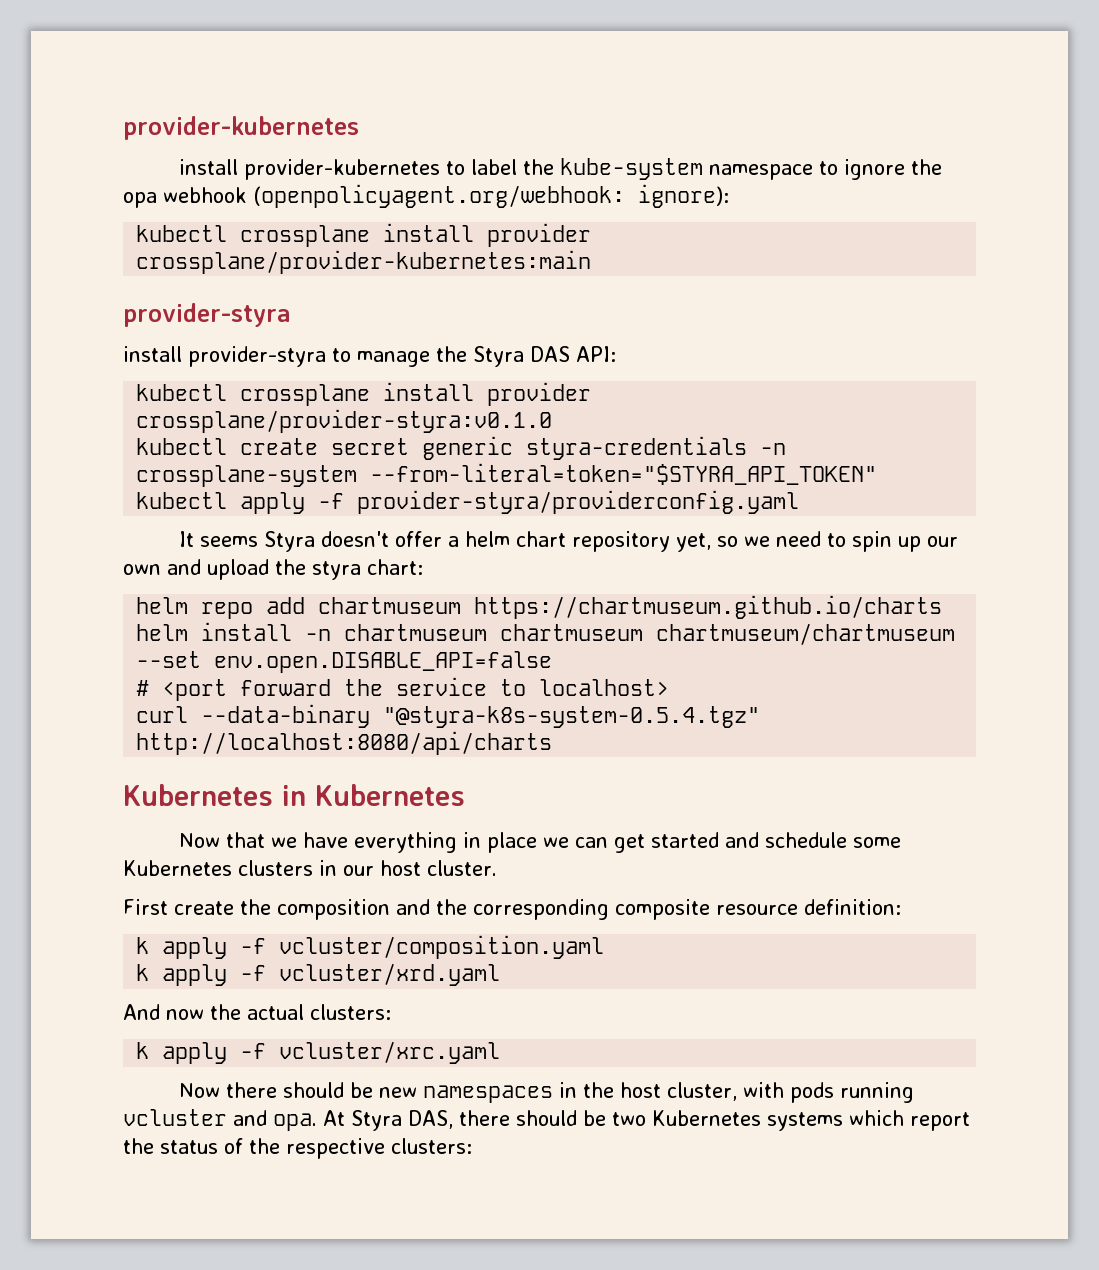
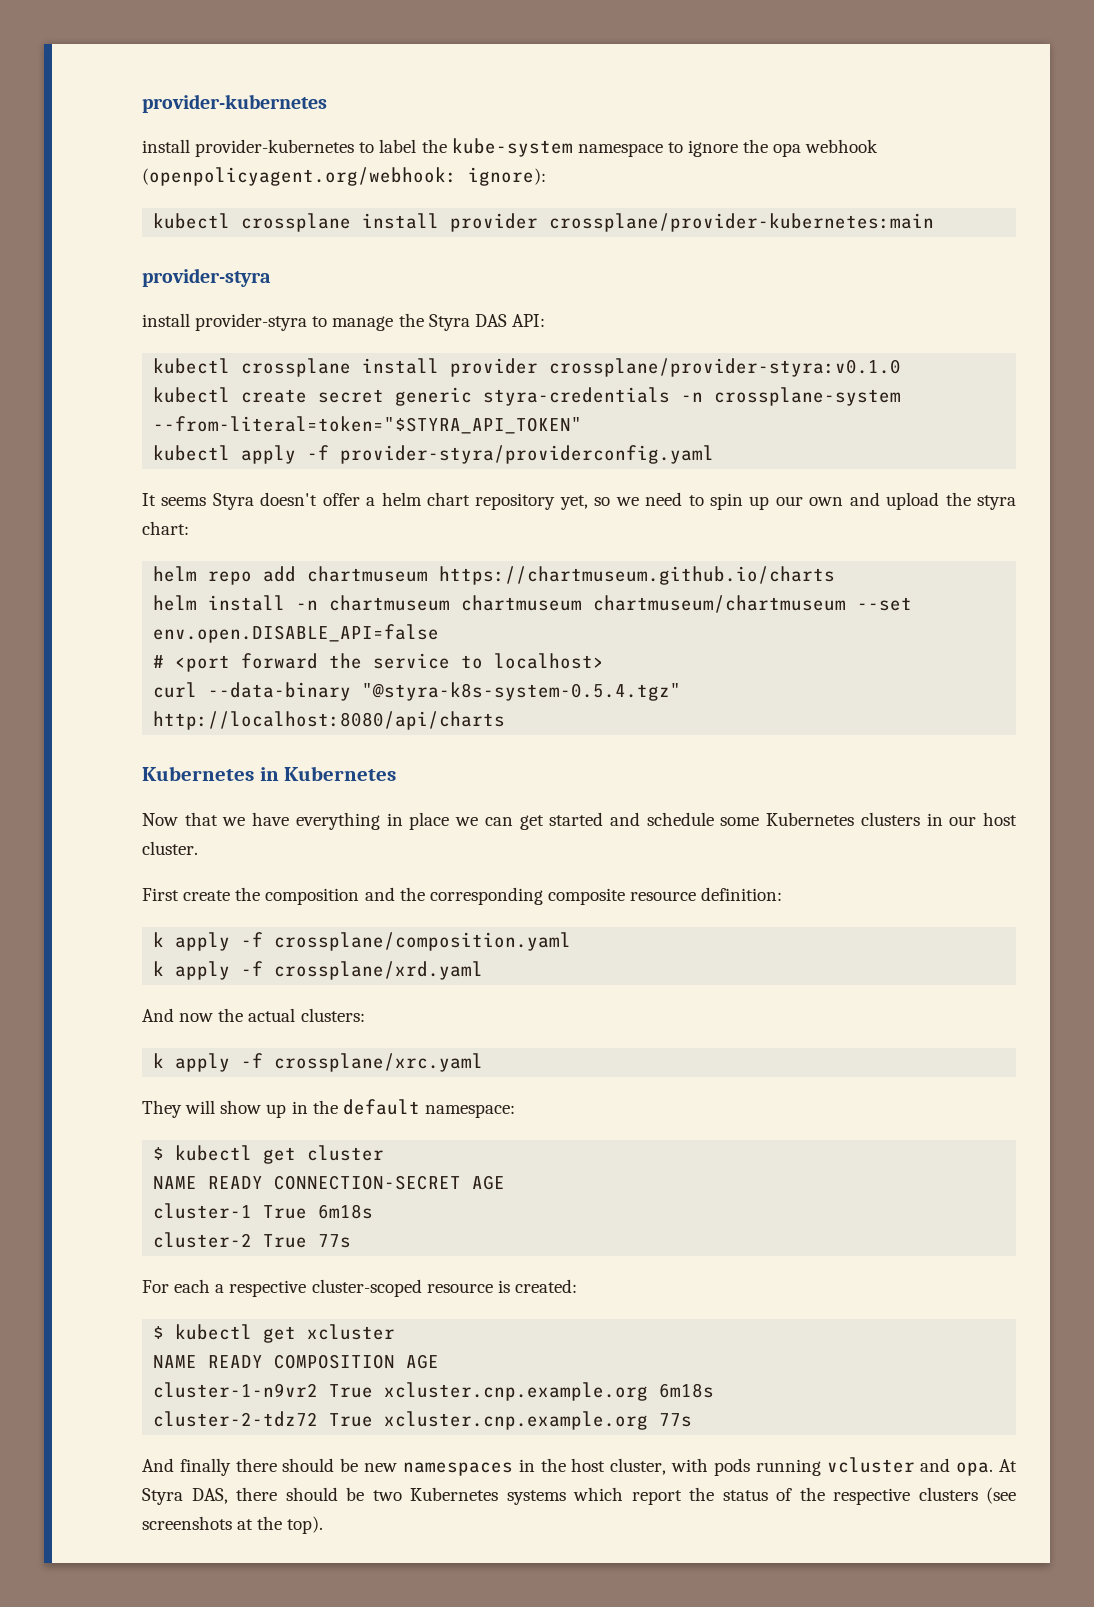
- k apply -f vcluster/composition.yaml
- k apply -f vcluster/xrd.yaml
+ k apply -f crossplane/composition.yaml
+ k apply -f crossplane/xrd.yaml
- k apply -f vcluster/xrc.yaml
- Now there should be new namespaces in the host cluster, with pods running vcluster and opa.
+ k apply -f crossplane/xrc.yaml
+ They will show up in the default namespace:
+ $ kubectl get cluster
+ NAME READY CONNECTION-SECRET AGE
+ cluster-1 True 6m18s
+ cluster-2 True 77s
+ For each a respective cluster-scoped resource is created:
+ $ kubectl get xcluster
+ NAME READY COMPOSITION AGE
+ cluster-1-n9vr2 True xcluster.cnp.example.org 6m18s
+ cluster-2-tdz72 True xcluster.cnp.example.org 77s
+ And finally there should be new namespaces in the host cluster, with pods running vcluster and opa.
- At Styra DAS, there should be two Kubernetes systems which report the status of the respective clusters:
+ At Styra DAS, there should be two Kubernetes systems which report the status of the respective clusters (see screenshots at the top).

